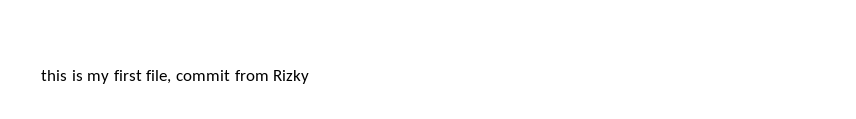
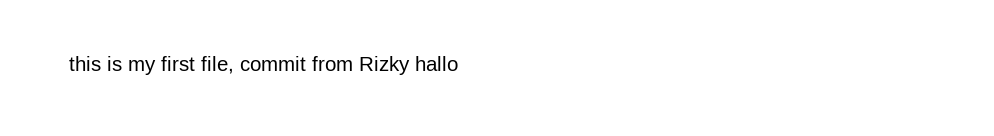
- this is my first file, commit from Rizky
+ this is my first file, commit from Rizky hallo

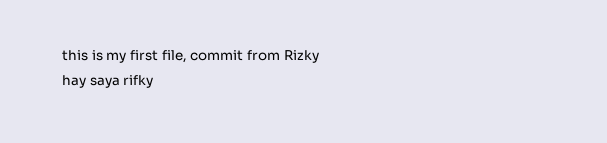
- this is my first file, commit from Rizky hallo
+ this is my first file, commit from Rizky
+ hay saya rifky

